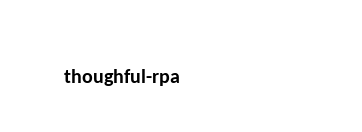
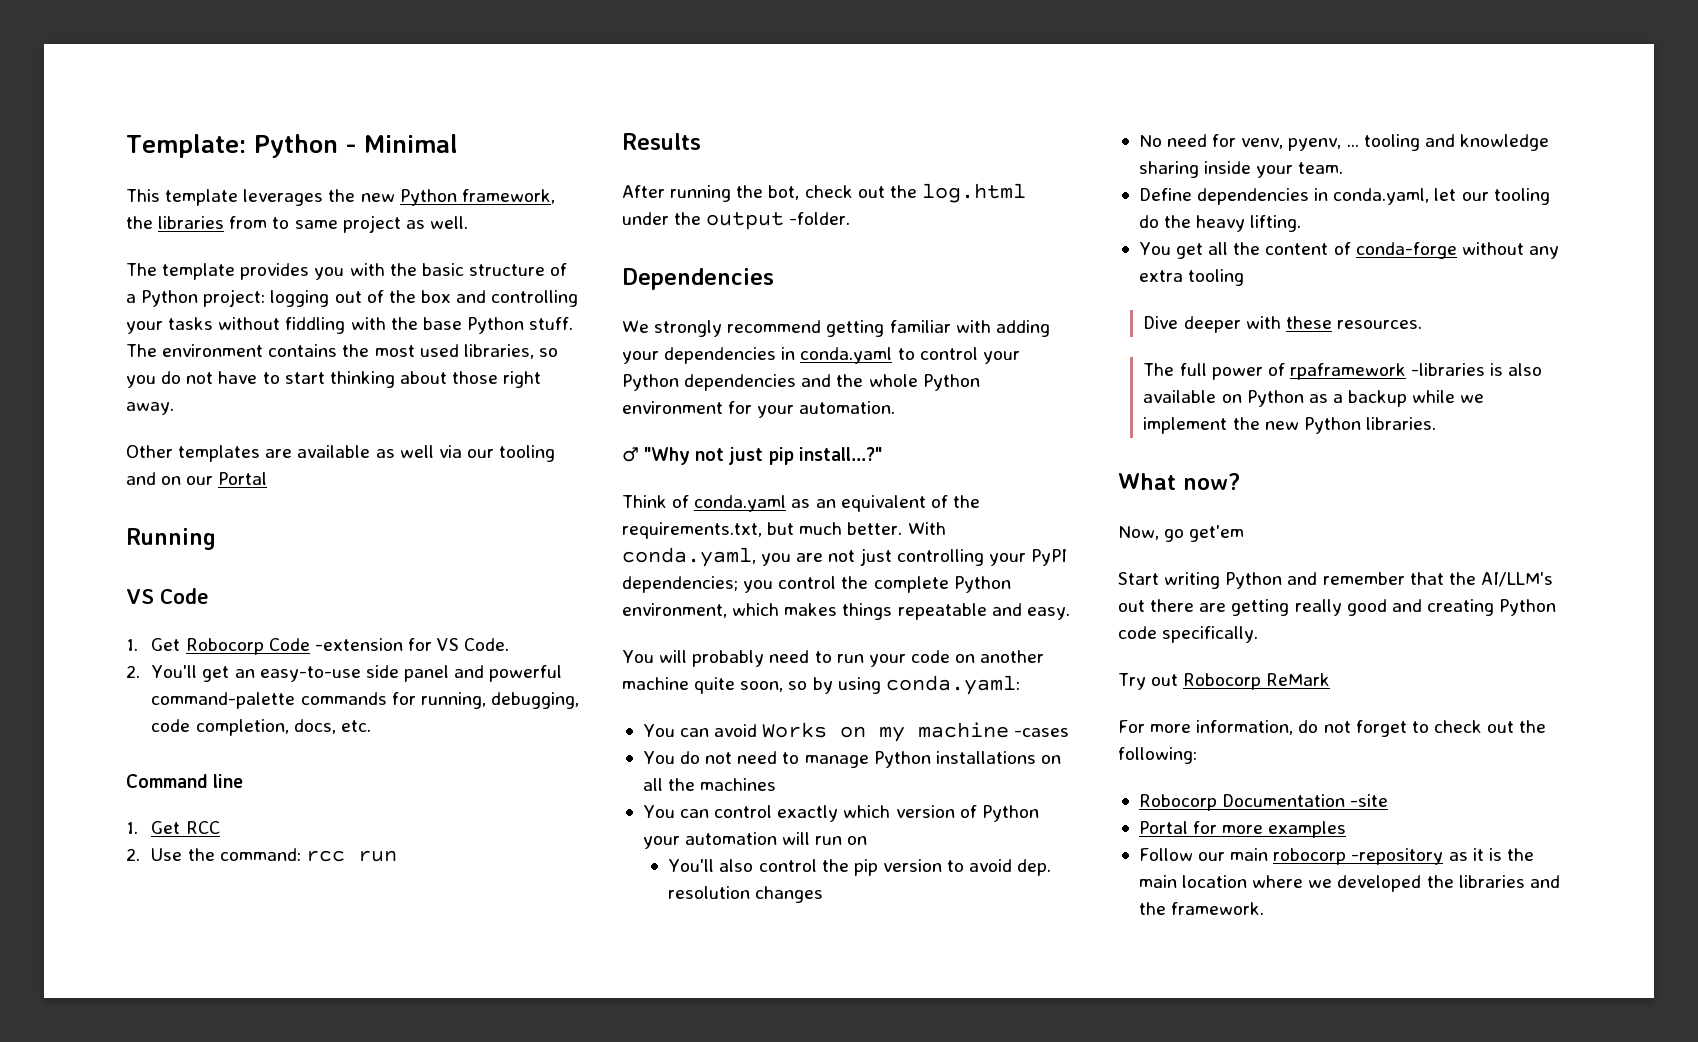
- thoughful-rpa
+ Template: Python - Minimal
+ This template leverages the new Python framework, the libraries from to same project as well.
+ The template provides you with the basic structure of a Python project: logging out of the box and controlling your tasks without fiddling with the base Python stuff. The environment contains the most used libraries, so you do not have to start thinking about those right away.
+ Other templates are available as well via our tooling and on our Portal
+ Running
+ VS Code
+ 1. Get Robocorp Code -extension for VS Code.
+ 2. You'll get an easy-to-use side panel and powerful command-palette commands for running, debugging, code completion, docs, etc.
+ Command line
+ 1. Get RCC
+ 2. Use the command: rcc run
+ Results
+ After running the bot, check out the log.html under the output -folder.
+ Dependencies
+ We strongly recommend getting familiar with adding your dependencies in conda.yaml to control your Python dependencies and the whole Python environment for your automation.
+ ♂ "Why not just pip install...?"
+ Think of conda.yaml as an equivalent of the requirements.txt, but much better. With conda.yaml, you are not just controlling your PyPI dependencies; you control the complete Python environment, which makes things repeatable and easy.
+ You will probably need to run your code on another machine quite soon, so by using conda.yaml:
+ You can avoid Works on my machine -cases
+ You do not need to manage Python installations on all the machines
+ You can control exactly which version of Python your automation will run on
+ You'll also control the pip version to avoid dep. resolution changes
+ No need for venv, pyenv, ... tooling and knowledge sharing inside your team.
+ Define dependencies in conda.yaml, let our tooling do the heavy lifting.
+ You get all the content of conda-forge without any extra tooling
+ Dive deeper with these resources.
+ The full power of rpaframework -libraries is also available on Python as a backup while we implement the new Python libraries.
+ What now?
+ Now, go get'em
+ Start writing Python and remember that the AI/LLM's out there are getting really good and creating Python code specifically.
+ Try out Robocorp ReMark
+ For more information, do not forget to check out the following:
+ Robocorp Documentation -site
+ Portal for more examples
+ Follow our main robocorp -repository as it is the main location where we developed the libraries and the framework.

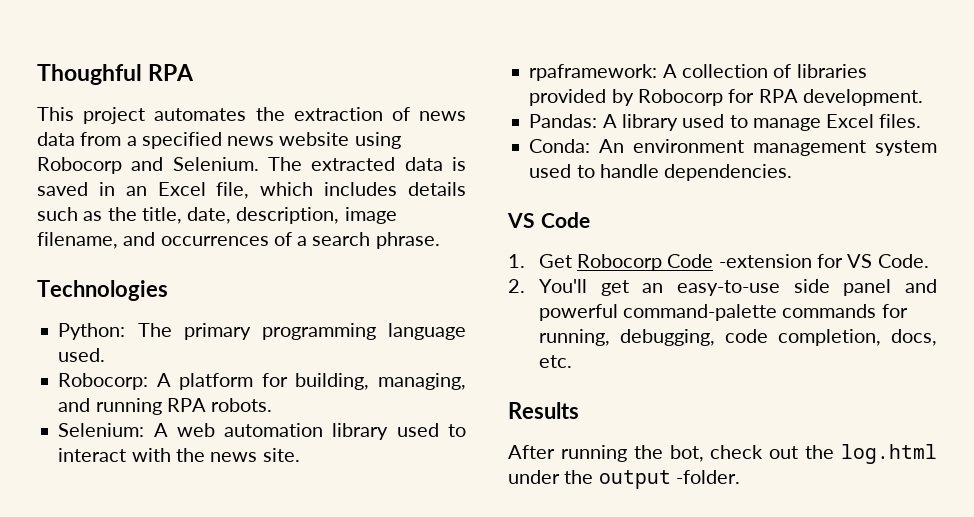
- Template: Python - Minimal
- This template leverages the new Python framework, the libraries from to same project as well.
- The template provides you with the basic structure of a Python project: logging out of the box and controlling your tasks without fiddling with the base Python stuff. The environment contains the most used libraries, so you do not have to start thinking about those right away.
- Other templates are available as well via our tooling and on our Portal
- Running
+ Thoughful RPA
+ This project automates the extraction of news data from a specified news website using Robocorp and Selenium. The extracted data is saved in an Excel file, which includes details such as the title, date, description, image filename, and occurrences of a search phrase.
+ Technologies
+ Python: The primary programming language used.
+ Robocorp: A platform for building, managing, and running RPA robots.
+ Selenium: A web automation library used to interact with the news site.
+ rpaframework: A collection of libraries provided by Robocorp for RPA development.
+ Pandas: A library used to manage Excel files.
+ Conda: An environment management system used to handle dependencies.
- Command line
- 1. Get RCC
- 2. Use the command: rcc run
- Dependencies
- We strongly recommend getting familiar with adding your dependencies in conda.yaml to control your Python dependencies and the whole Python environment for your automation.
- ♂ "Why not just pip install...?"
- Think of conda.yaml as an equivalent of the requirements.txt, but much better. With conda.yaml, you are not just controlling your PyPI dependencies; you control the complete Python environment, which makes things repeatable and easy.
- You will probably need to run your code on another machine quite soon, so by using conda.yaml:
- You can avoid Works on my machine -cases
- You do not need to manage Python installations on all the machines
- You can control exactly which version of Python your automation will run on
- You'll also control the pip version to avoid dep. resolution changes
- No need for venv, pyenv, ... tooling and knowledge sharing inside your team.
- Define dependencies in conda.yaml, let our tooling do the heavy lifting.
- You get all the content of conda-forge without any extra tooling
- Dive deeper with these resources.
- The full power of rpaframework -libraries is also available on Python as a backup while we implement the new Python libraries.
- What now?
- Now, go get'em
- Start writing Python and remember that the AI/LLM's out there are getting really good and creating Python code specifically.
- Try out Robocorp ReMark
- For more information, do not forget to check out the following:
- Robocorp Documentation -site
- Portal for more examples
- Follow our main robocorp -repository as it is the main location where we developed the libraries and the framework.

